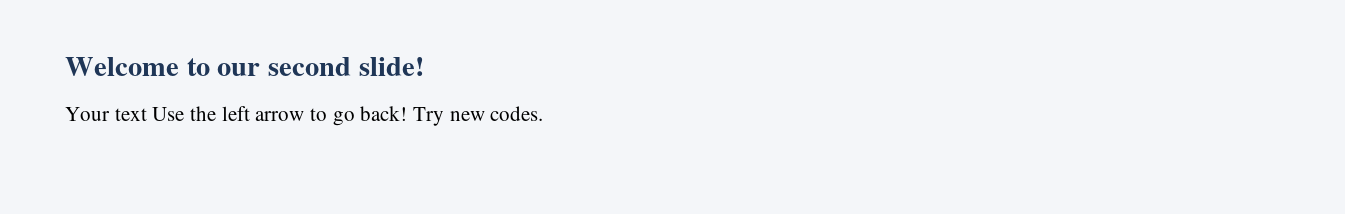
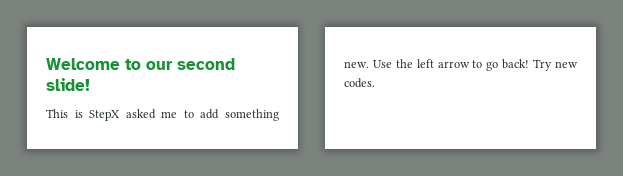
- Your text Use the left arrow to go back!
+ This is StepX asked me to add something new. Use the left arrow to go back!

